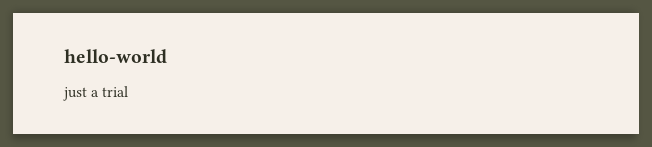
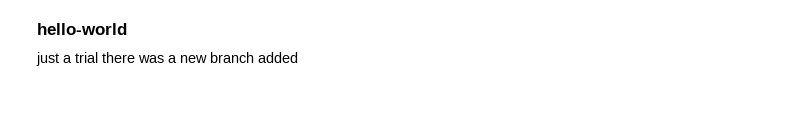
- just a trial
+ just a trial there was a new branch added

